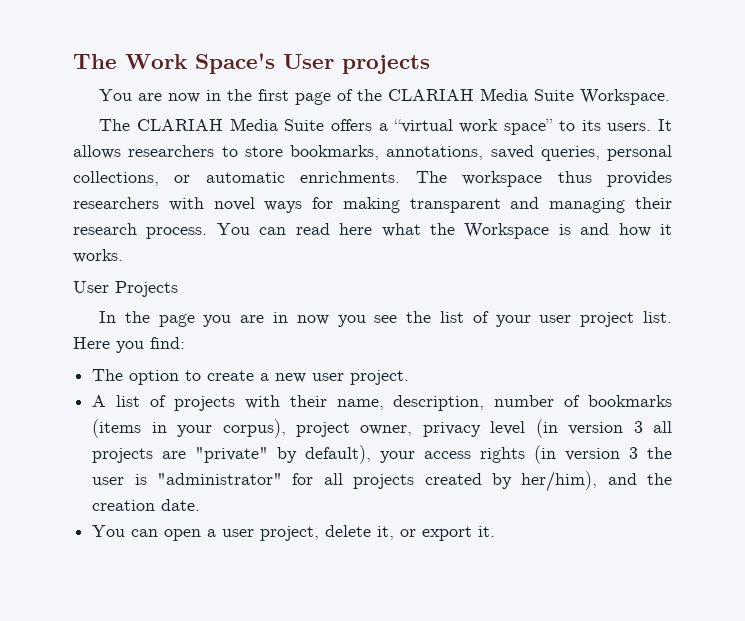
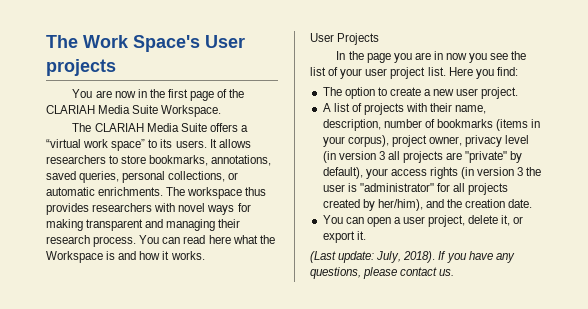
+ (Last update: July, 2018). If you have any questions, please contact us.

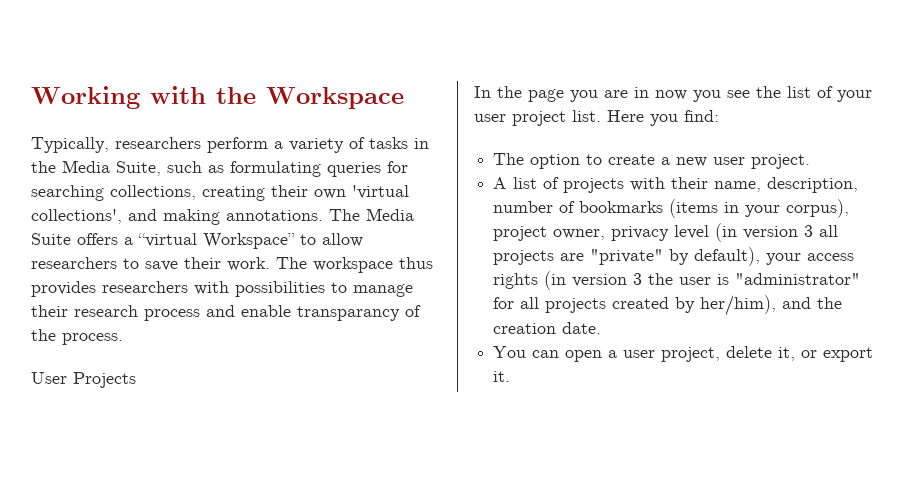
- The Work Space's User projects
- You are now in the first page of the CLARIAH Media Suite Workspace.
- The CLARIAH Media Suite offers a “virtual work space” to its users. It allows researchers to store bookmarks, annotations, saved queries, personal collections, or automatic enrichments.
+ Working with the Workspace
+ Typically, researchers perform a variety of tasks in the Media Suite, such as formulating queries for searching collections, creating their own 'virtual collections', and making annotations. The Media Suite offers a “virtual Workspace” to allow researchers to save their work.
- The workspace thus provides researchers with novel ways for making transparent and managing their research process. You can read here what the Workspace is and how it works.
+ The workspace thus provides researchers with possibilities to manage their research process and enable transparancy of the process.
- (Last update: July, 2018). If you have any questions, please contact us.

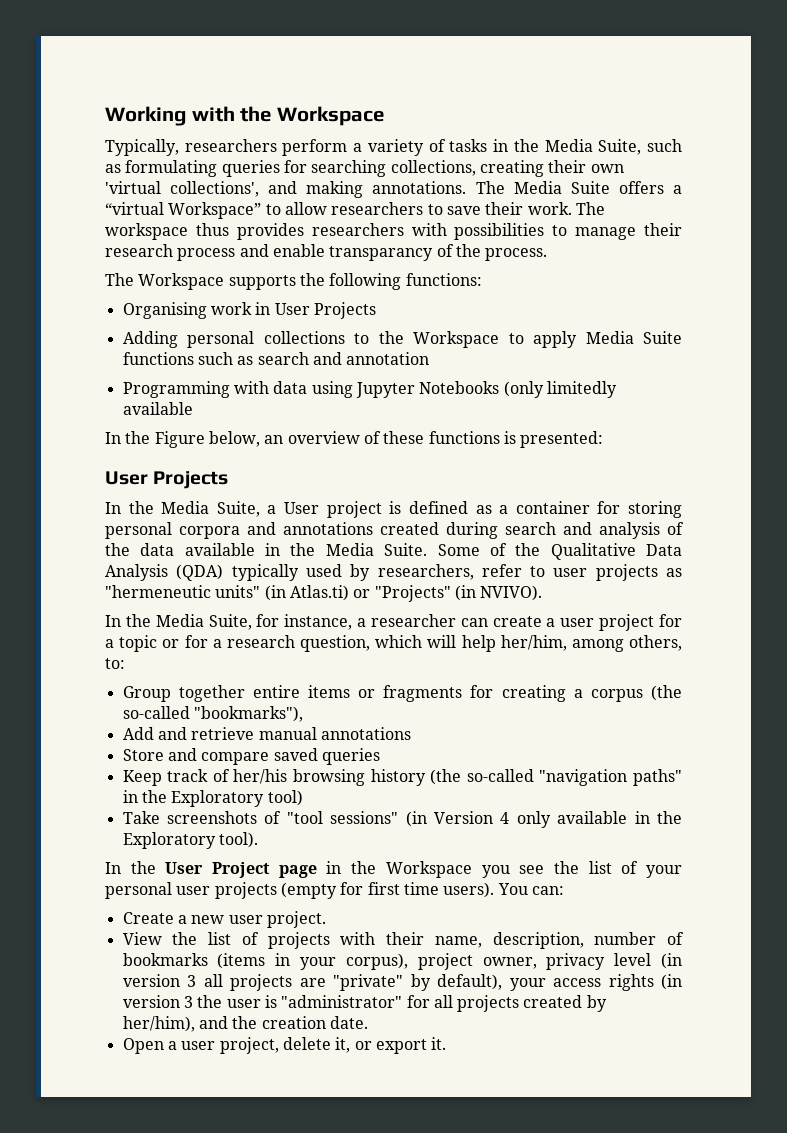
+ The Workspace supports the following functions:
+ Organising work in User Projects
+ Adding personal collections to the Workspace to apply Media Suite functions such as search and annotation
+ Programming with data using Jupyter Notebooks (only limitedly available
+ In the Figure below, an overview of these functions is presented:
  User Projects
- In the page you are in now you see the list of your user project list. Here you find:
- The option to create a new user project.
+ In the Media Suite, a User project is defined as a container for storing personal corpora and annotations created during search and analysis of the data available in the Media Suite. Some of the Qualitative Data Analysis (QDA) typically used by researchers, refer to user projects as "hermeneutic units" (in Atlas.ti) or "Projects" (in NVIVO).
+ In the Media Suite, for instance, a researcher can create a user project for a topic or for a research question, which will help her/him, among others, to:
+ Group together entire items or fragments for creating a corpus (the so-called "bookmarks"),
+ Add and retrieve manual annotations
+ Store and compare saved queries
+ Keep track of her/his browsing history (the so-called "navigation paths" in the Exploratory tool)
+ Take screenshots of "tool sessions" (in Version 4 only available in the Exploratory tool).
+ In the User Project page in the Workspace you see the list of your personal user projects (empty for first time users). You can:
+ Create a new user project.
- A list of projects with their name, description, number of bookmarks (items in your corpus), project owner, privacy level (in version 3 all projects are "private" by default), your access rights (in version 3 the user is "administrator" for all projects created by her/him), and the creation date.
+ View the list of projects with their name, description, number of bookmarks (items in your corpus), project owner, privacy level (in version 3 all projects are "private" by default), your access rights (in version 3 the user is "administrator" for all projects created by her/him), and the creation date.
- You can open a user project, delete it, or export it.
+ Open a user project, delete it, or export it.

